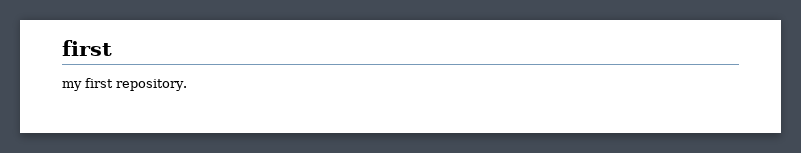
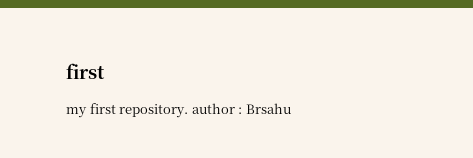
- my first repository.
+ my first repository. author : Brsahu

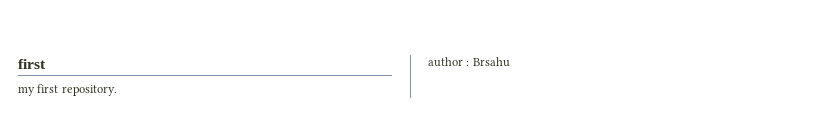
- my first repository. author : Brsahu
+ my first repository.
+ author : Brsahu

